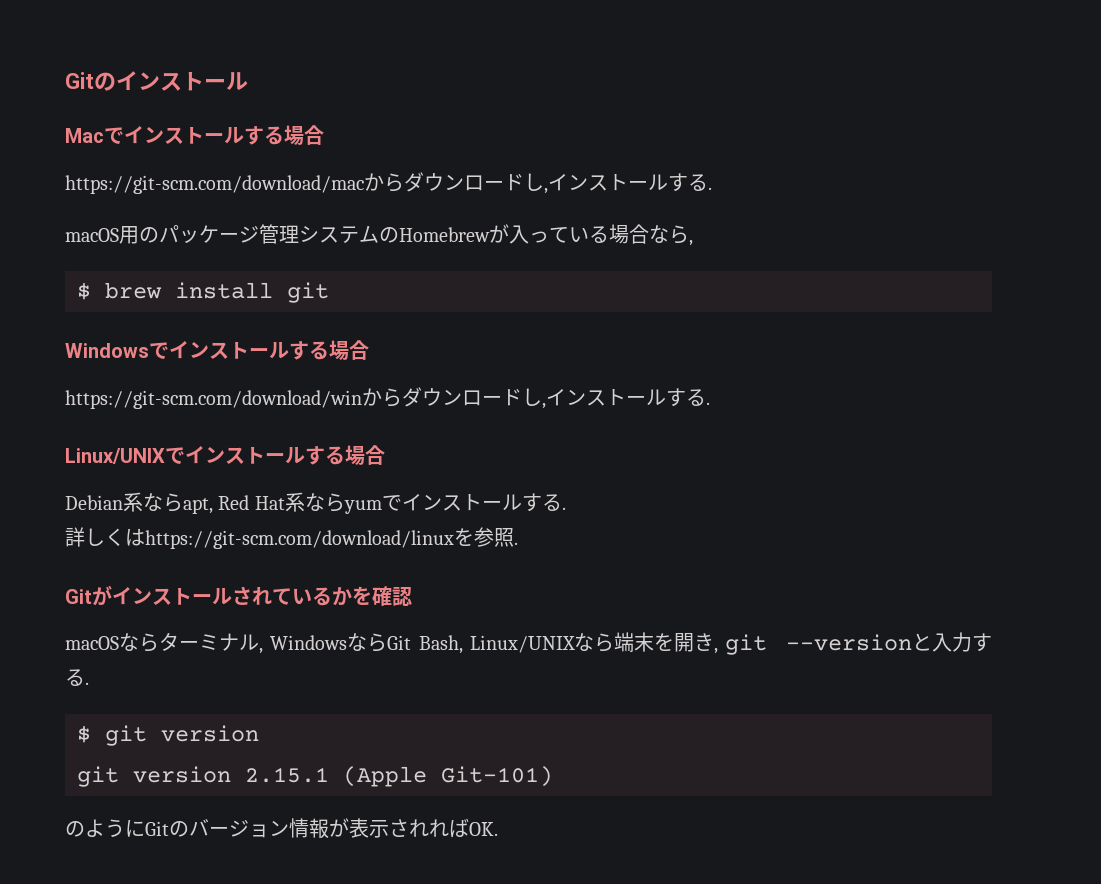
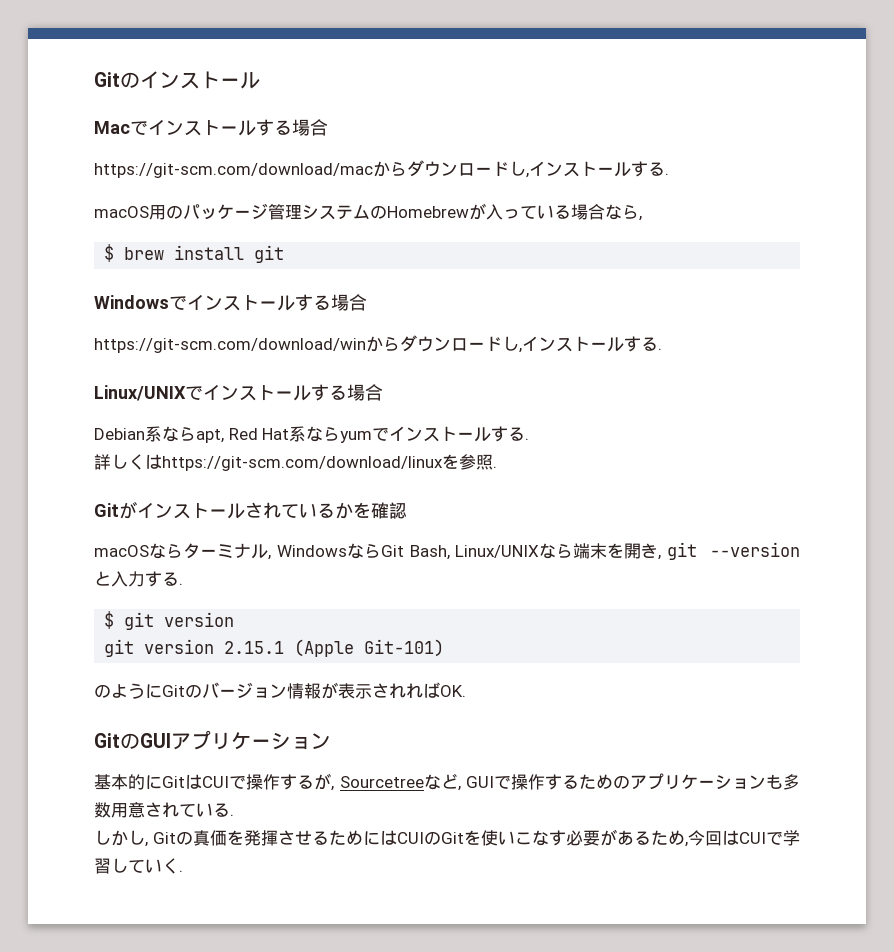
+ GitのGUIアプリケーション
+ 基本的にGitはCUIで操作するが, Sourcetreeなど, GUIで操作するためのアプリケーションも多数用意されている.
+ しかし, Gitの真価を発揮させるためにはCUIのGitを使いこなす必要があるため,今回はCUIで学習していく.

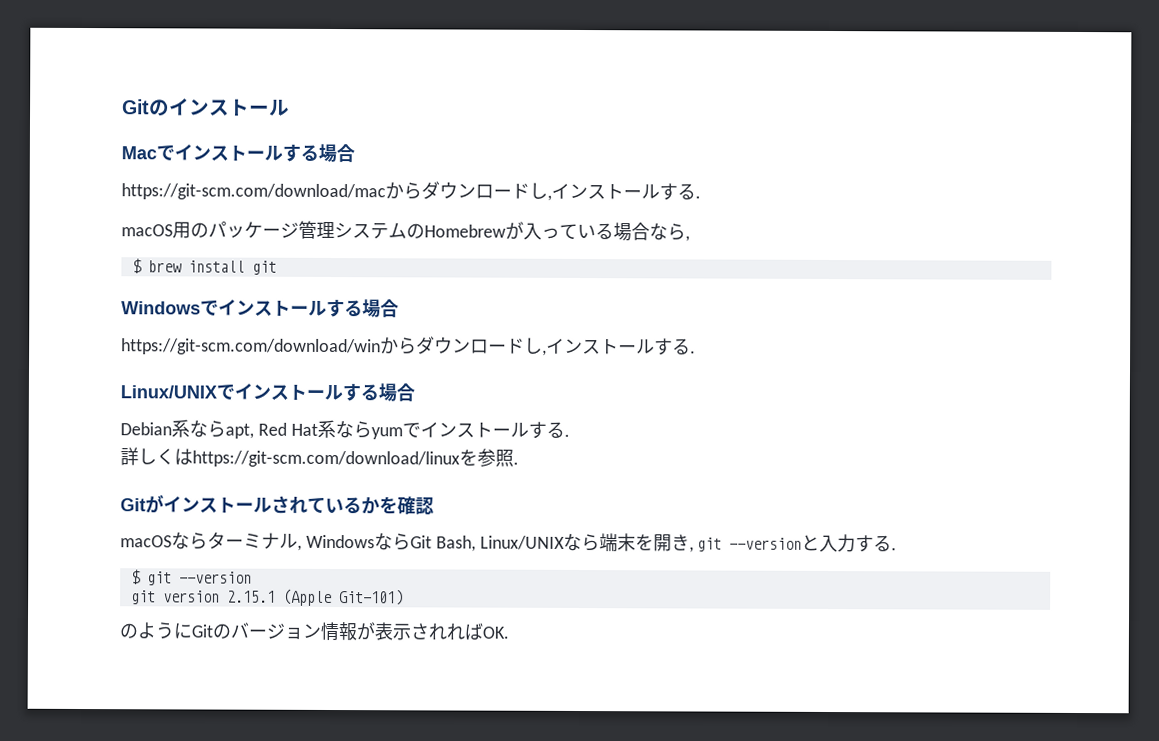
- $ git version
+ $ git --version
- GitのGUIアプリケーション
- 基本的にGitはCUIで操作するが, Sourcetreeなど, GUIで操作するためのアプリケーションも多数用意されている.
- しかし, Gitの真価を発揮させるためにはCUIのGitを使いこなす必要があるため,今回はCUIで学習していく.

